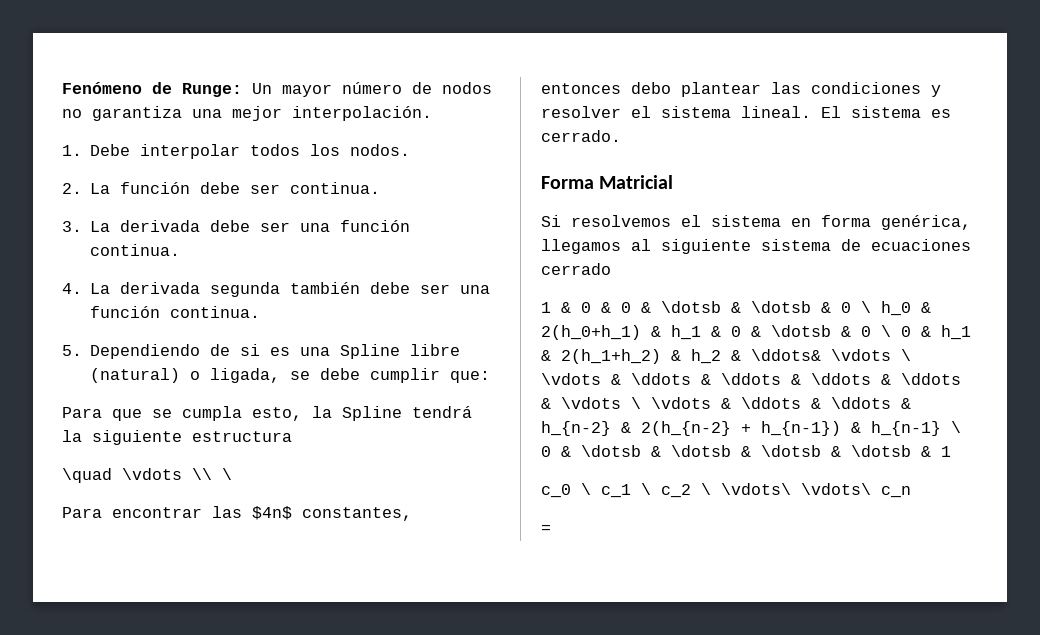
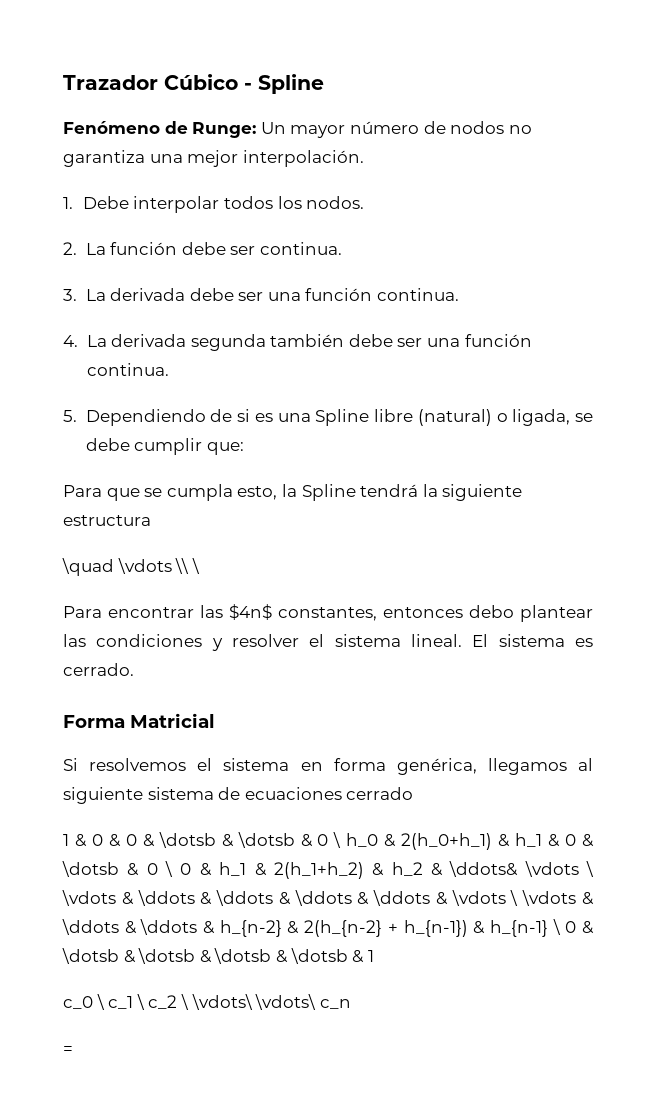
+ Trazador Cúbico - Spline

